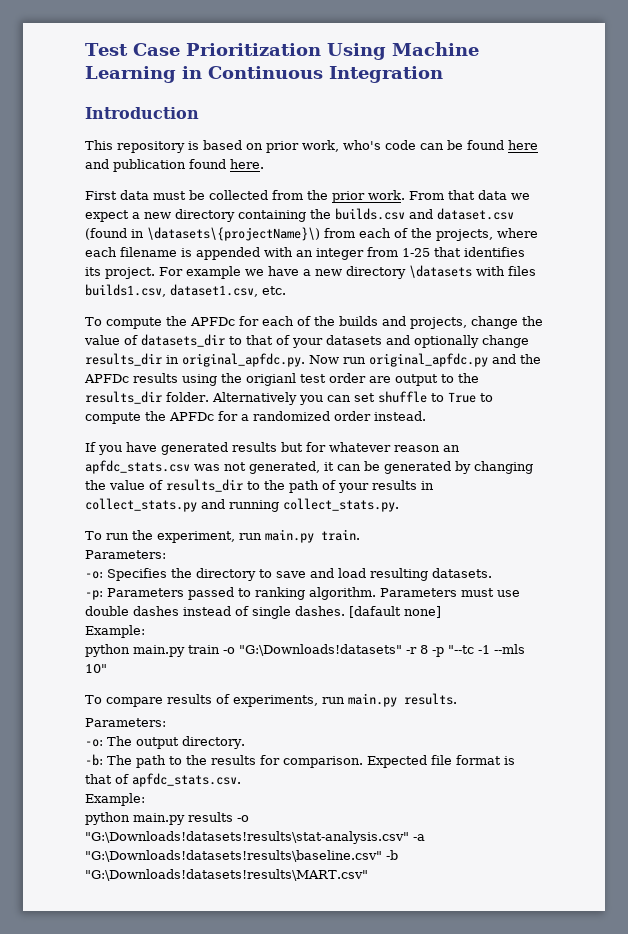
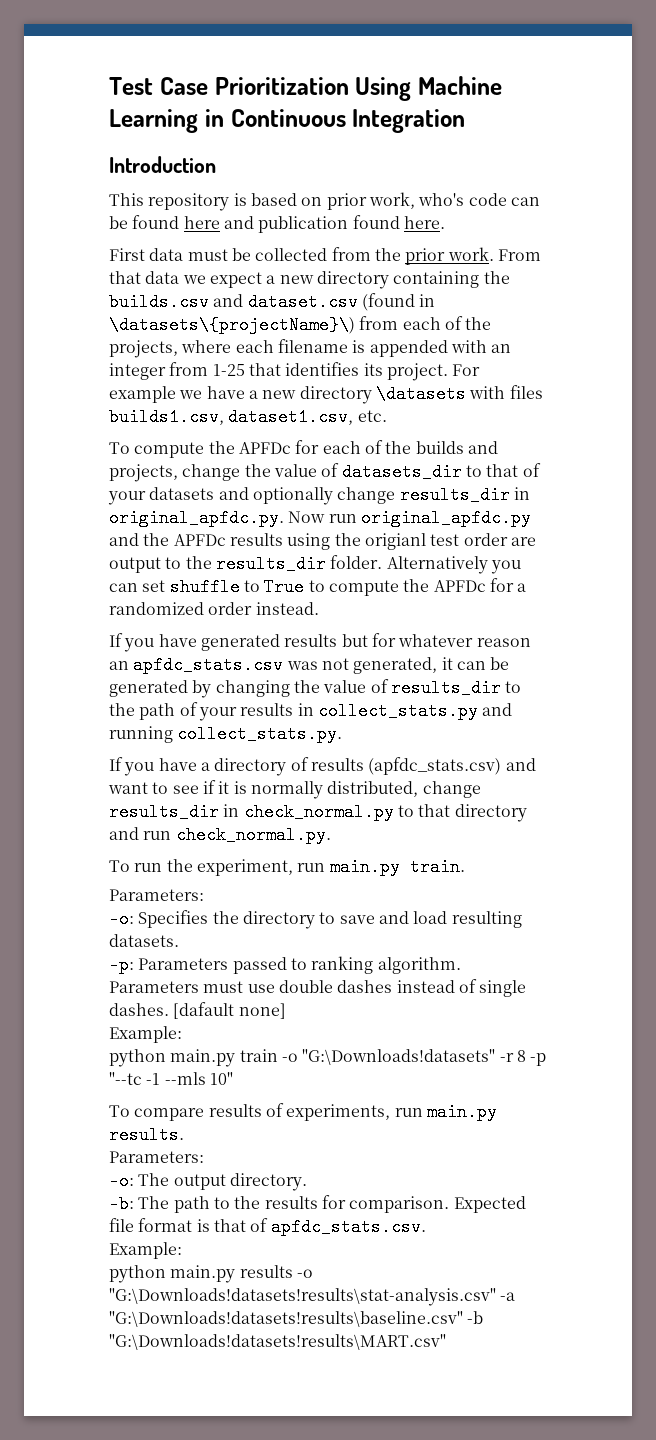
+ If you have a directory of results (apfdc_stats.csv) and want to see if it is normally distributed, change results_dir in check_normal.py to that directory and run check_normal.py.

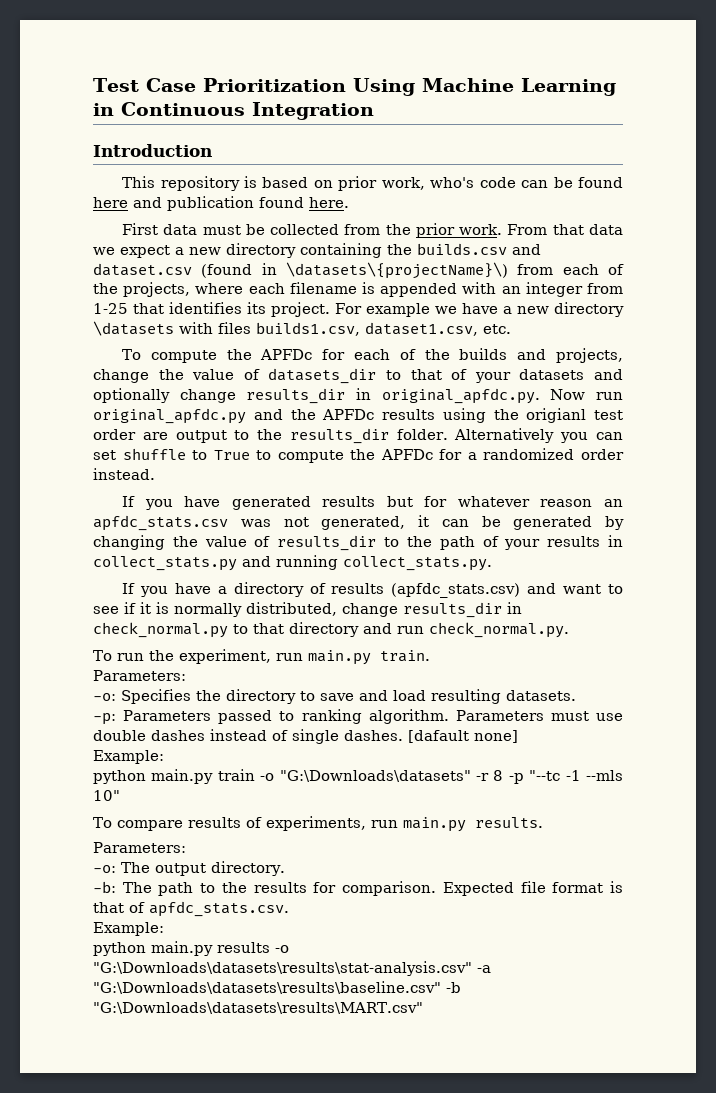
- python main.py train -o "G:\Downloads!datasets" -r 8 -p "--tc -1 --mls 10"
+ python main.py train -o "G:\Downloads\datasets" -r 8 -p "--tc -1 --mls 10"
- python main.py results -o "G:\Downloads!datasets!results\stat-analysis.csv" -a "G:\Downloads!datasets!results\baseline.csv" -b "G:\Downloads!datasets!results\MART.csv"
+ python main.py results -o "G:\Downloads\datasets\results\stat-analysis.csv" -a "G:\Downloads\datasets\results\baseline.csv" -b "G:\Downloads\datasets\results\MART.csv"

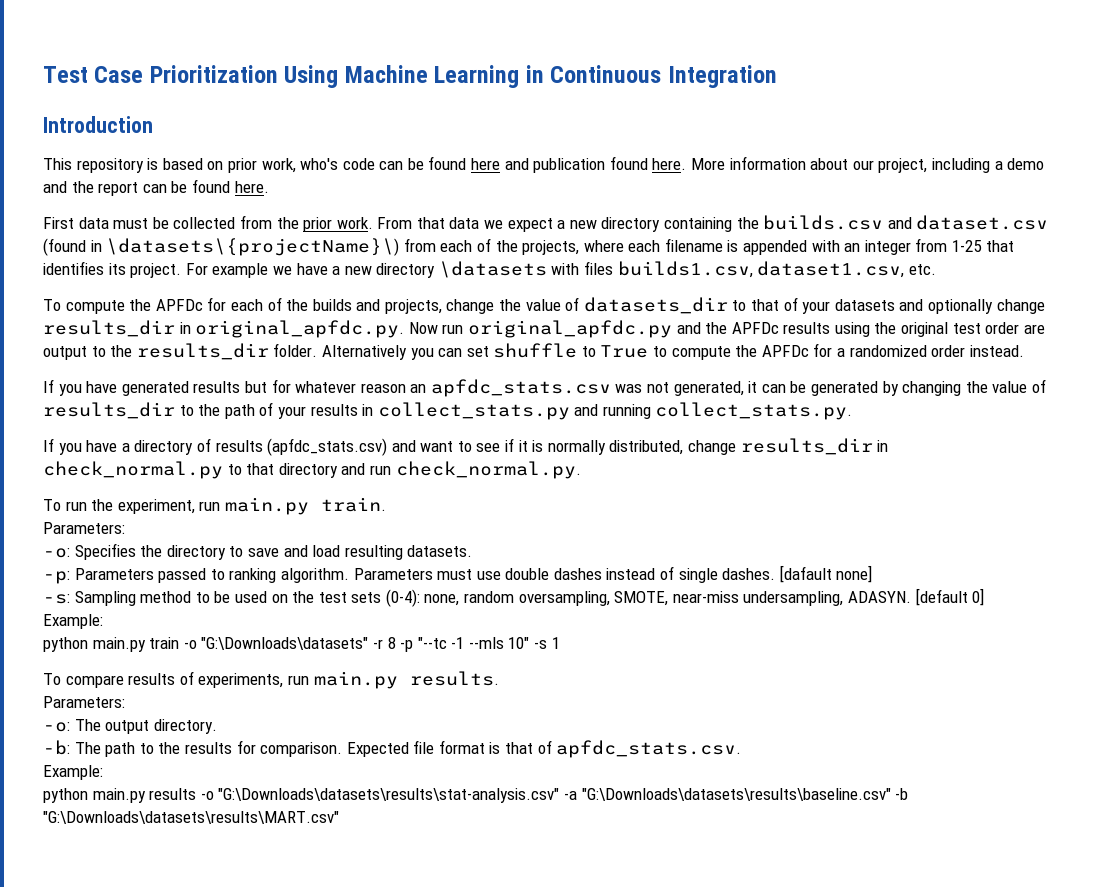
+ More information about our project, including a demo and the report can be found here.
- To compute the APFDc for each of the builds and projects, change the value of datasets_dir to that of your datasets and optionally change results_dir in original_apfdc.py. Now run original_apfdc.py and the APFDc results using the origianl test order are output to the results_dir folder.
+ To compute the APFDc for each of the builds and projects, change the value of datasets_dir to that of your datasets and optionally change results_dir in original_apfdc.py. Now run original_apfdc.py and the APFDc results using the original test order are output to the results_dir folder.
+ -s: Sampling method to be used on the test sets (0-4): none, random oversampling, SMOTE, near-miss undersampling, ADASYN. [default 0]
- python main.py train -o "G:\Downloads\datasets" -r 8 -p "--tc -1 --mls 10"
+ python main.py train -o "G:\Downloads\datasets" -r 8 -p "--tc -1 --mls 10" -s 1

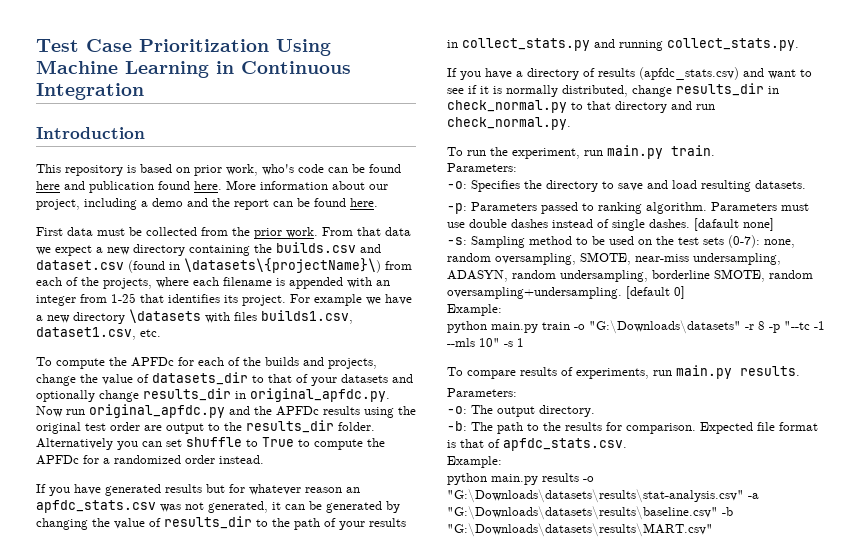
- -s: Sampling method to be used on the test sets (0-4): none, random oversampling, SMOTE, near-miss undersampling, ADASYN.
+ -s: Sampling method to be used on the test sets (0-7): none, random oversampling, SMOTE, near-miss undersampling, ADASYN, random undersampling, borderline SMOTE, random oversampling+undersampling.

